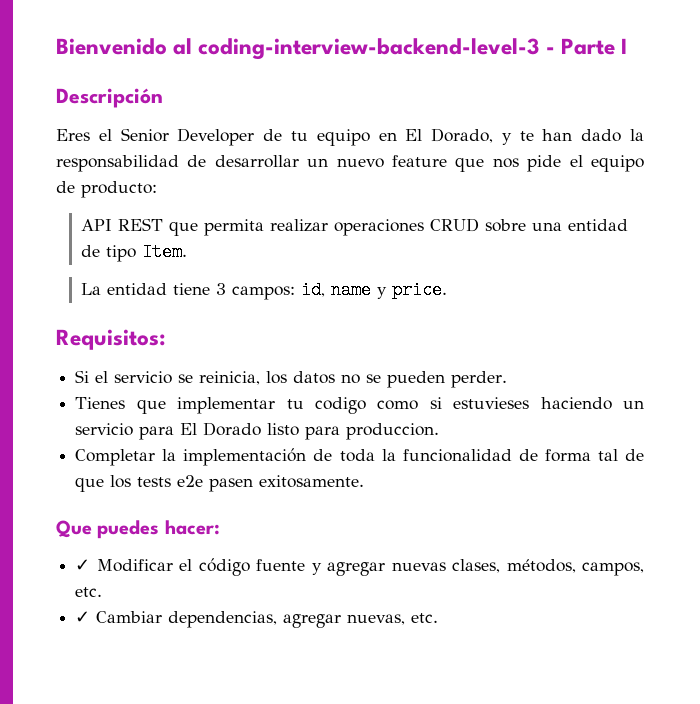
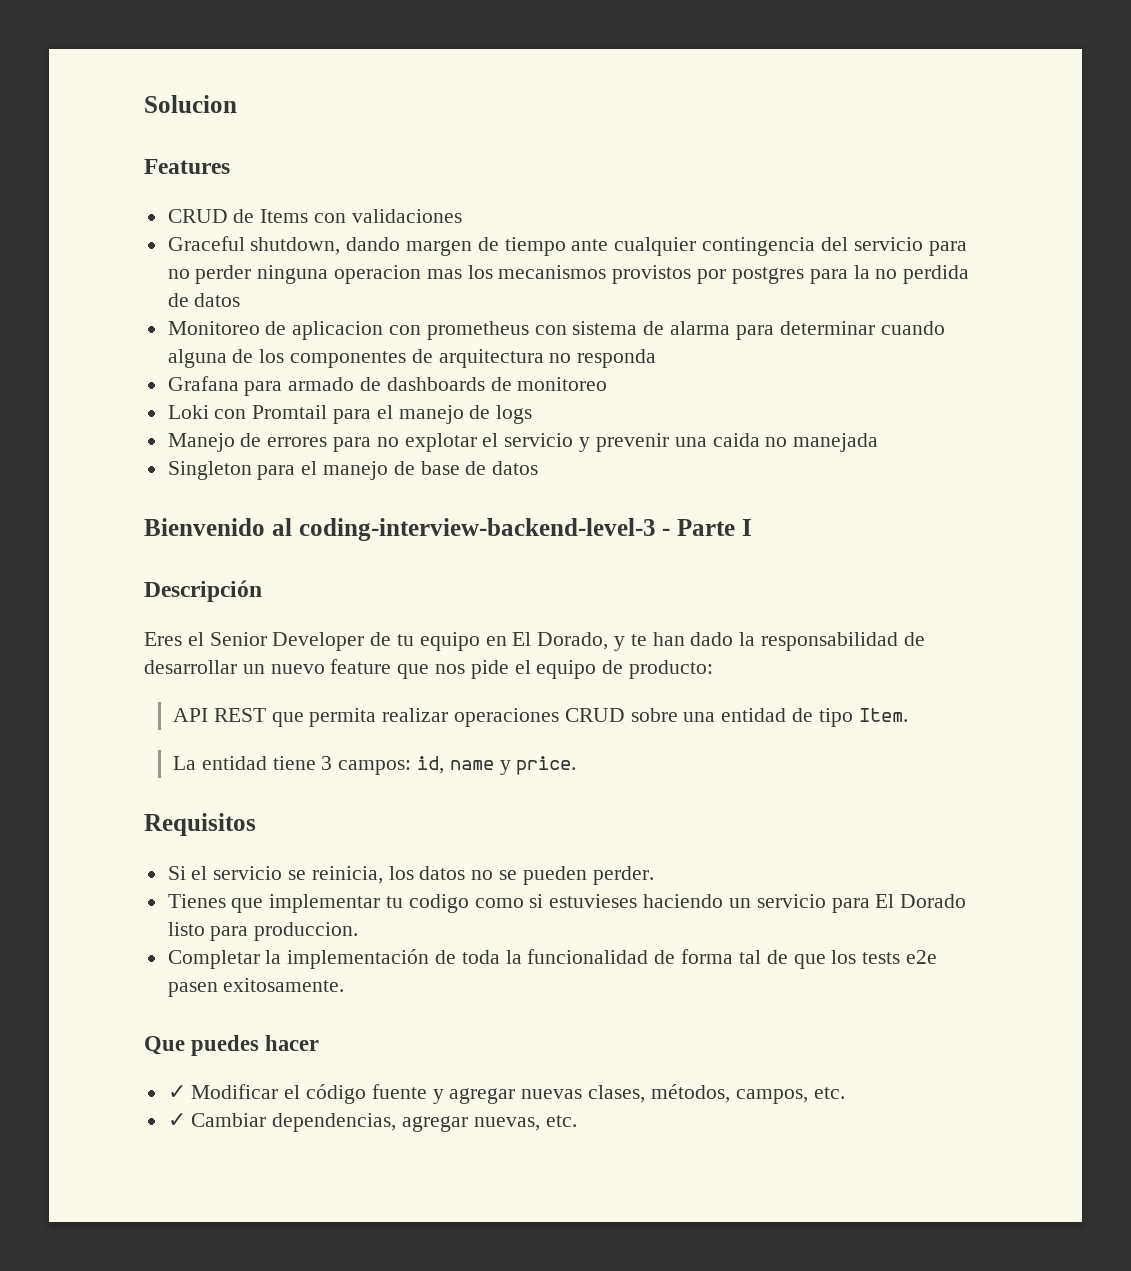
+ Solucion
+ Features
+ CRUD de Items con validaciones
+ Graceful shutdown, dando margen de tiempo ante cualquier contingencia del servicio para no perder ninguna operacion mas los mecanismos provistos por postgres para la no perdida de datos
+ Monitoreo de aplicacion con prometheus con sistema de alarma para determinar cuando alguna de los componentes de arquitectura no responda
+ Grafana para armado de dashboards de monitoreo
+ Loki con Promtail para el manejo de logs
+ Manejo de errores para no explotar el servicio y prevenir una caida no manejada
+ Singleton para el manejo de base de datos
- Requisitos:
+ Requisitos
- Que puedes hacer:
+ Que puedes hacer

